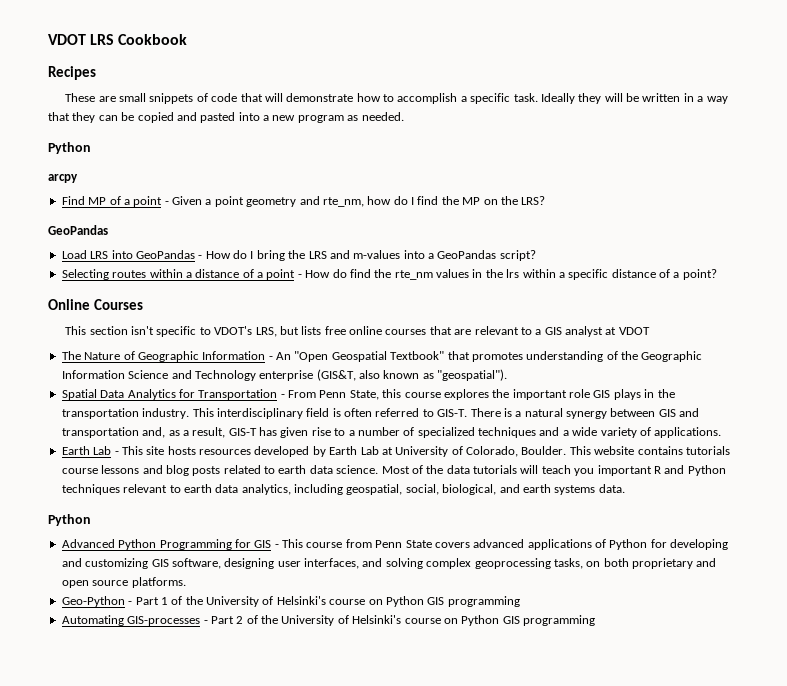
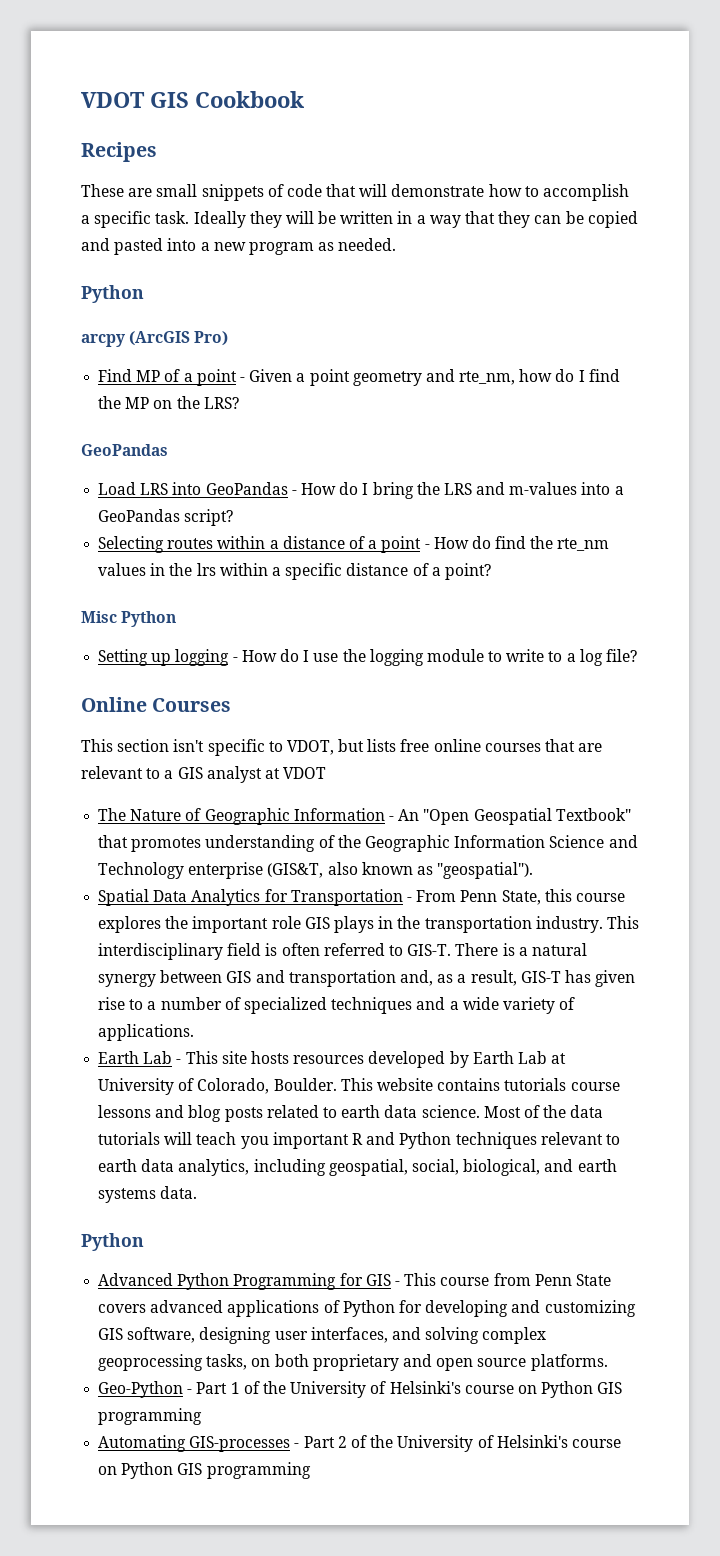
- VDOT LRS Cookbook
+ VDOT GIS Cookbook
- arcpy
+ arcpy (ArcGIS Pro)
+ Misc Python
+ Setting up logging - How do I use the logging module to write to a log file?
- This section isn't specific to VDOT's LRS, but lists free online courses that are relevant to a GIS analyst at VDOT
+ This section isn't specific to VDOT, but lists free online courses that are relevant to a GIS analyst at VDOT

